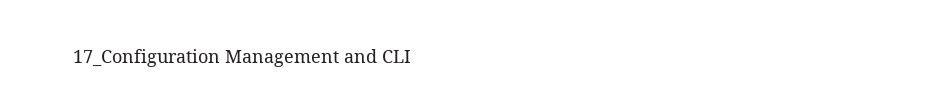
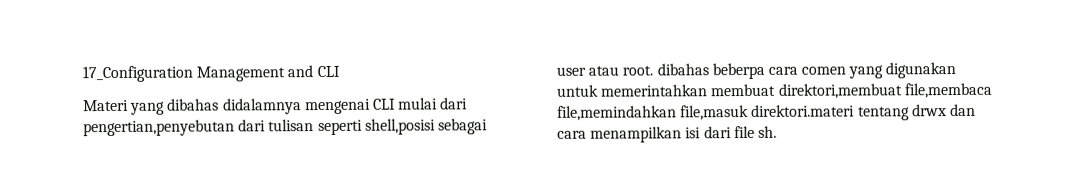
+ Materi yang dibahas didalamnya mengenai CLI mulai dari pengertian,penyebutan dari tulisan seperti shell,posisi sebagai user atau root. dibahas beberpa cara comen yang digunakan untuk memerintahkan membuat direktori,membuat file,membaca file,memindahkan file,masuk direktori.materi tentang drwx dan cara menampilkan isi dari file sh.

